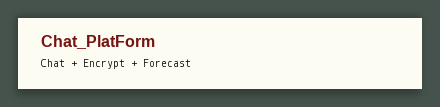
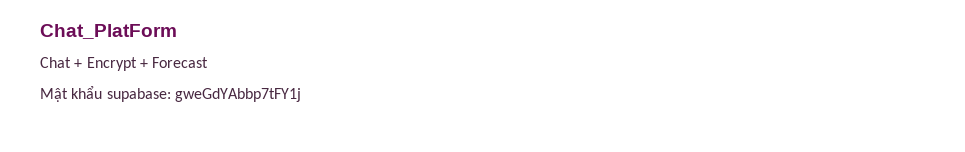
+ Mật khẩu supabase: gweGdYAbbp7tFY1j

